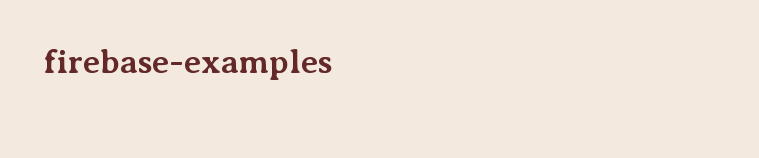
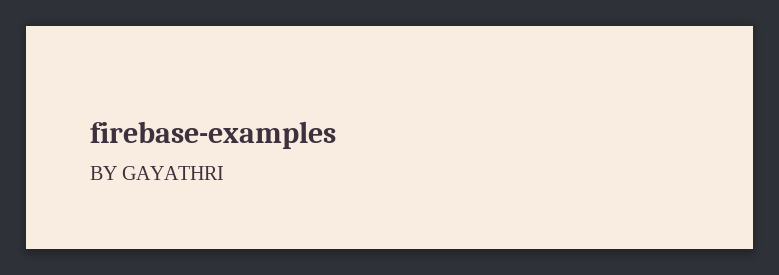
+ BY GAYATHRI

